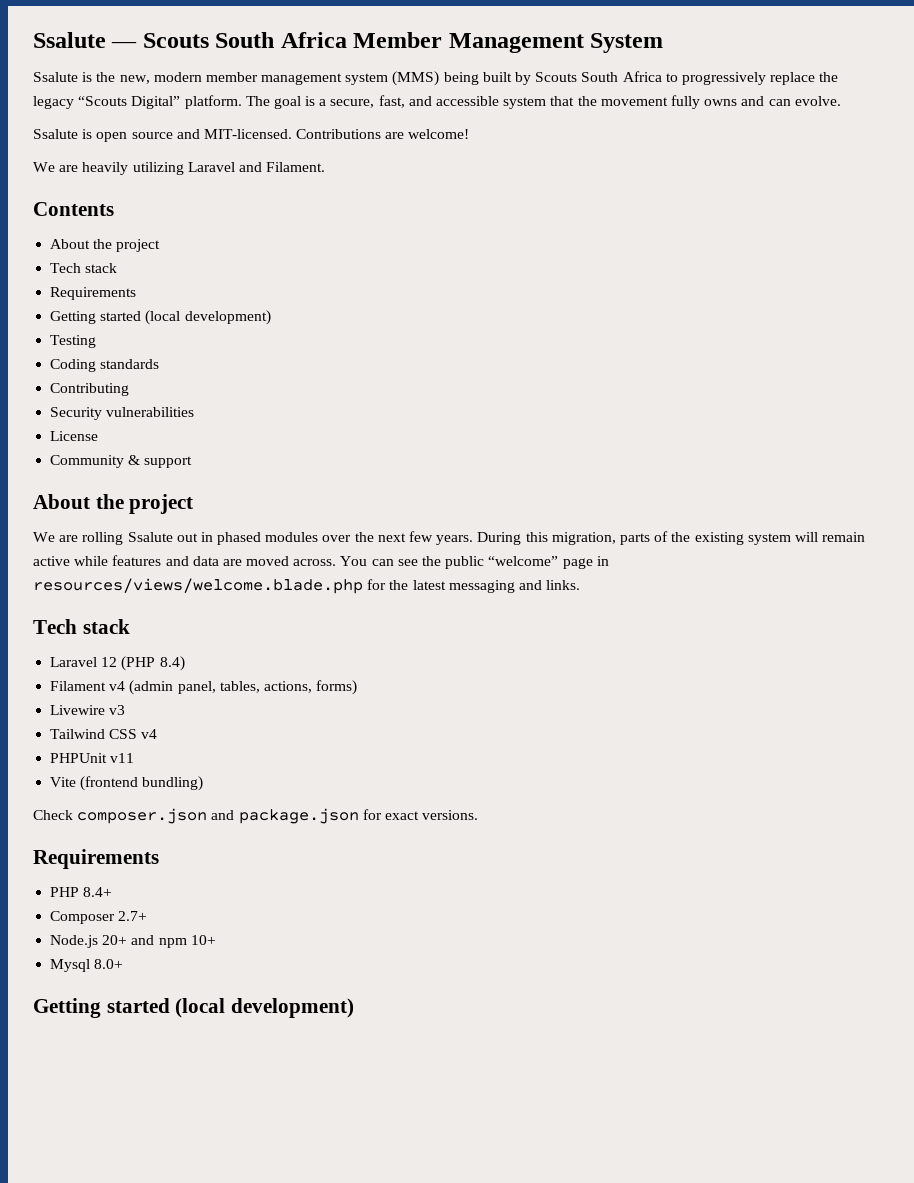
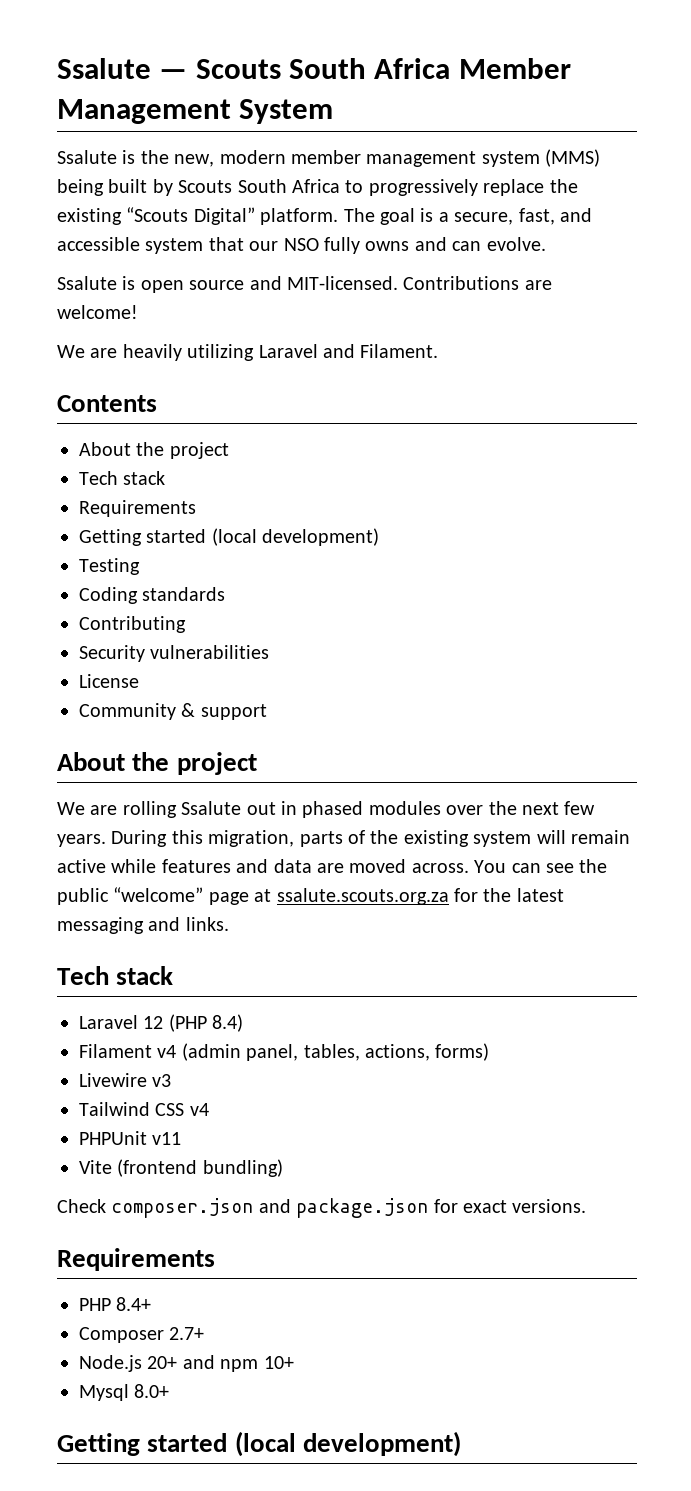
- Ssalute is the new, modern member management system (MMS) being built by Scouts South Africa to progressively replace the legacy “Scouts Digital” platform.
+ Ssalute is the new, modern member management system (MMS) being built by Scouts South Africa to progressively replace the existing “Scouts Digital” platform.
- The goal is a secure, fast, and accessible system that the movement fully owns and can evolve.
+ The goal is a secure, fast, and accessible system that our NSO fully owns and can evolve.
- You can see the public “welcome” page in resources/views/welcome.blade.php for the latest messaging and links.
+ You can see the public “welcome” page at ssalute.scouts.org.za for the latest messaging and links.

